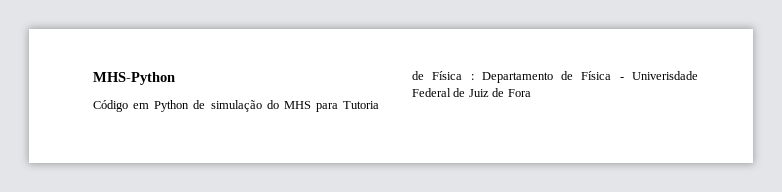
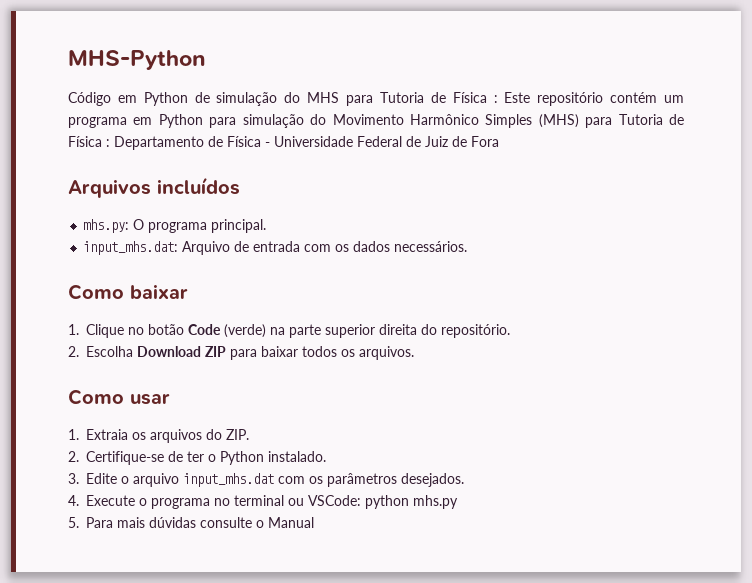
- Código em Python de simulação do MHS para Tutoria de Física : Departamento de Física - Univerisdade Federal de Juiz de Fora
+ Código em Python de simulação do MHS para Tutoria de Física : Este repositório contém um programa em Python para simulação do Movimento Harmônico Simples (MHS) para Tutoria de Física : Departamento de Física - Universidade Federal de Juiz de Fora
+ Arquivos incluídos
+ mhs.py: O programa principal.
+ input_mhs.dat: Arquivo de entrada com os dados necessários.
+ Como baixar
+ 1. Clique no botão Code (verde) na parte superior direita do repositório.
+ 2. Escolha Download ZIP para baixar todos os arquivos.
+ Como usar
+ 1. Extraia os arquivos do ZIP.
+ 2. Certifique-se de ter o Python instalado.
+ 3. Edite o arquivo input_mhs.dat com os parâmetros desejados.
+ 4. Execute o programa no terminal ou VSCode: python mhs.py
+ 5. Para mais dúvidas consulte o Manual

